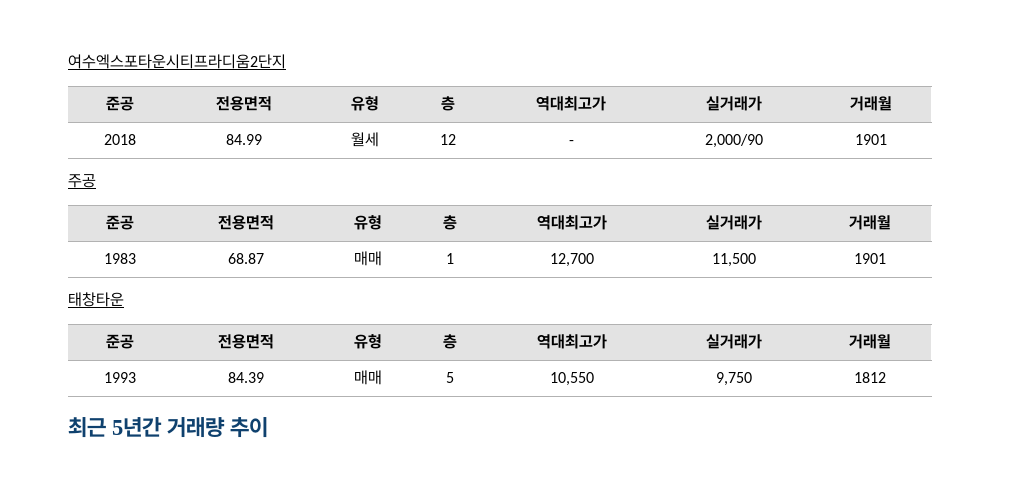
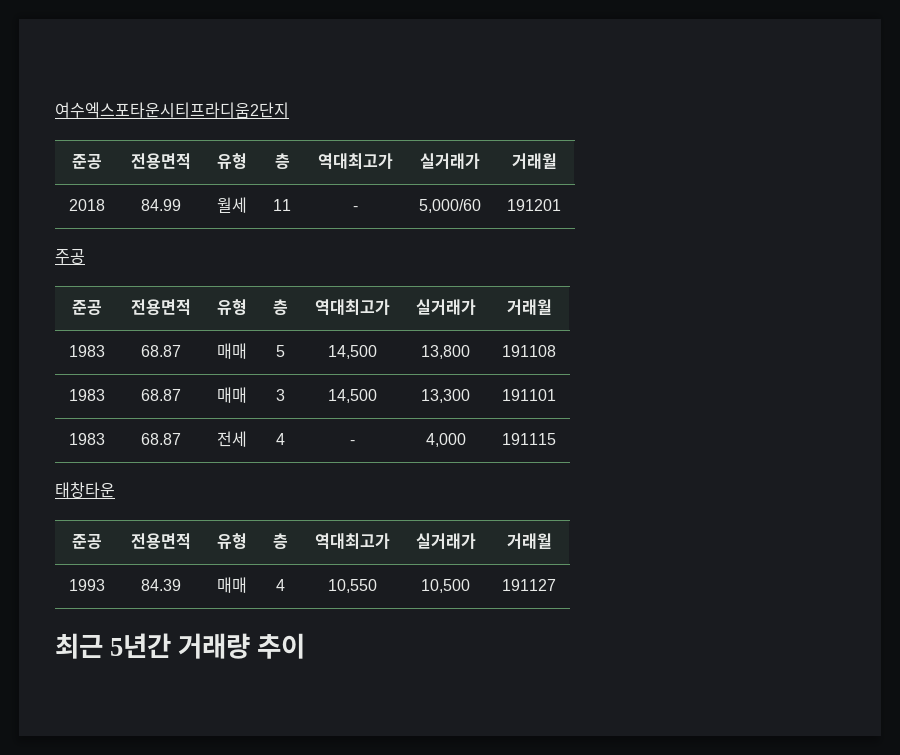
- 2018 | 84.99 | 월세 | 12 | - | 2,000/90 | 1901
+ 2018 | 84.99 | 월세 | 11 | - | 5,000/60 | 191201
- 1983 | 68.87 | 매매 | 1 | 12,700 | 11,500 | 1901
+ 1983 | 68.87 | 매매 | 5 | 14,500 | 13,800 | 191108
+ 1983 | 68.87 | 매매 | 3 | 14,500 | 13,300 | 191101
+ 1983 | 68.87 | 전세 | 4 | - | 4,000 | 191115
- 1993 | 84.39 | 매매 | 5 | 10,550 | 9,750 | 1812
+ 1993 | 84.39 | 매매 | 4 | 10,550 | 10,500 | 191127

